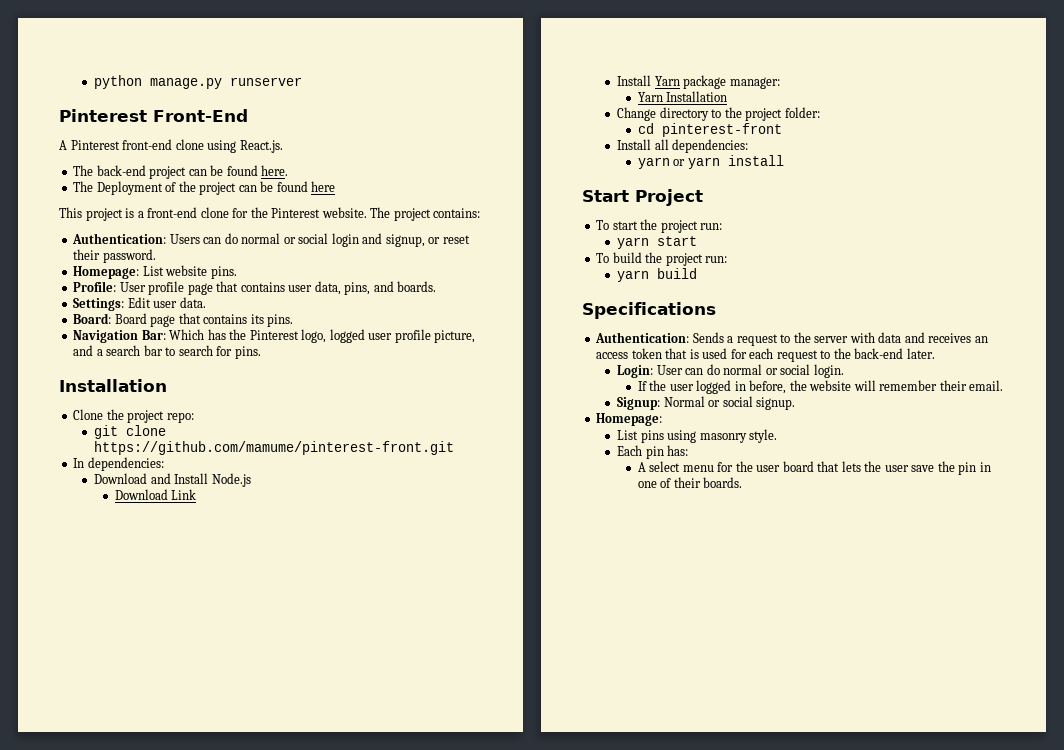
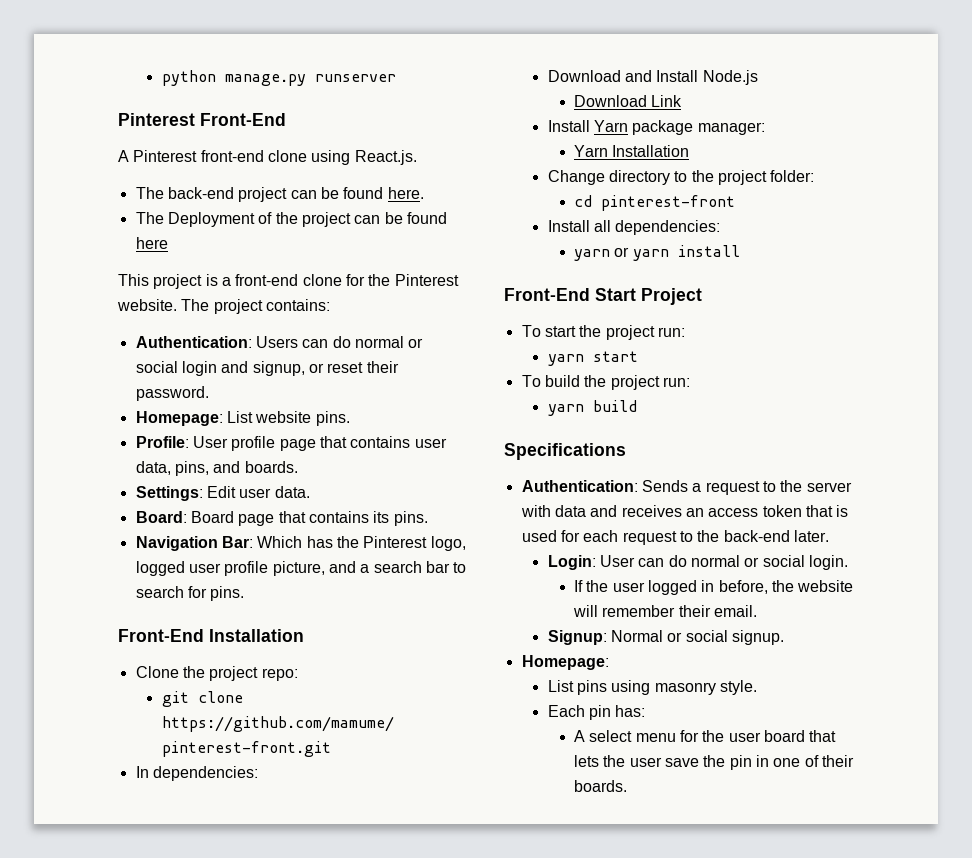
  Navigation Bar: Which has the Pinterest logo, logged user profile picture, and a search bar to search for pins.
- Installation
+ Front-End Installation
- Start Project
+ Front-End Start Project

